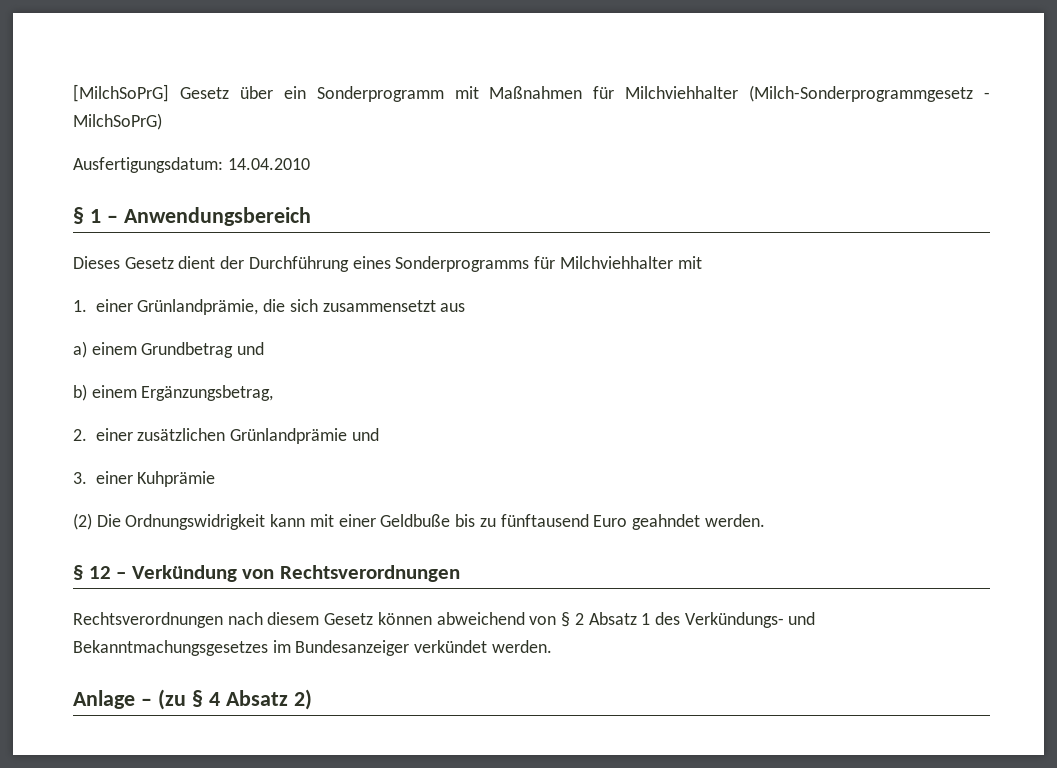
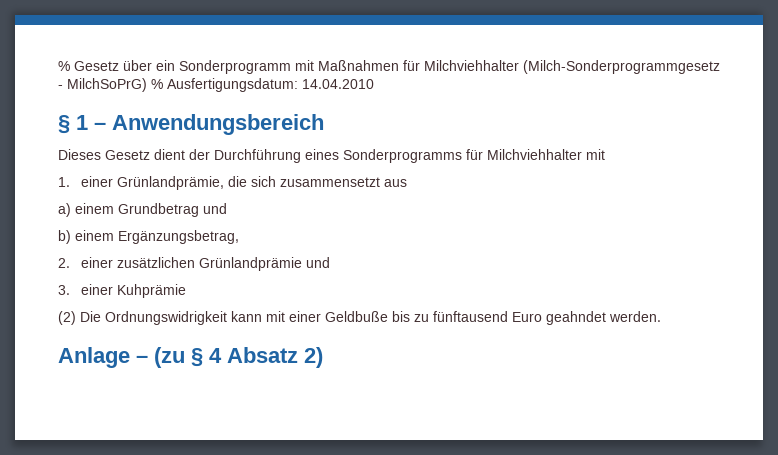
- [MilchSoPrG] Gesetz über ein Sonderprogramm mit Maßnahmen für Milchviehhalter (Milch-Sonderprogrammgesetz - MilchSoPrG)
- Ausfertigungsdatum: 14.04.2010
+ % Gesetz über ein Sonderprogramm mit Maßnahmen für Milchviehhalter (Milch-Sonderprogrammgesetz - MilchSoPrG) % Ausfertigungsdatum: 14.04.2010
- § 12 – Verkündung von Rechtsverordnungen
- Rechtsverordnungen nach diesem Gesetz können abweichend von § 2 Absatz 1 des Verkündungs- und Bekanntmachungsgesetzes im Bundesanzeiger verkündet werden.

